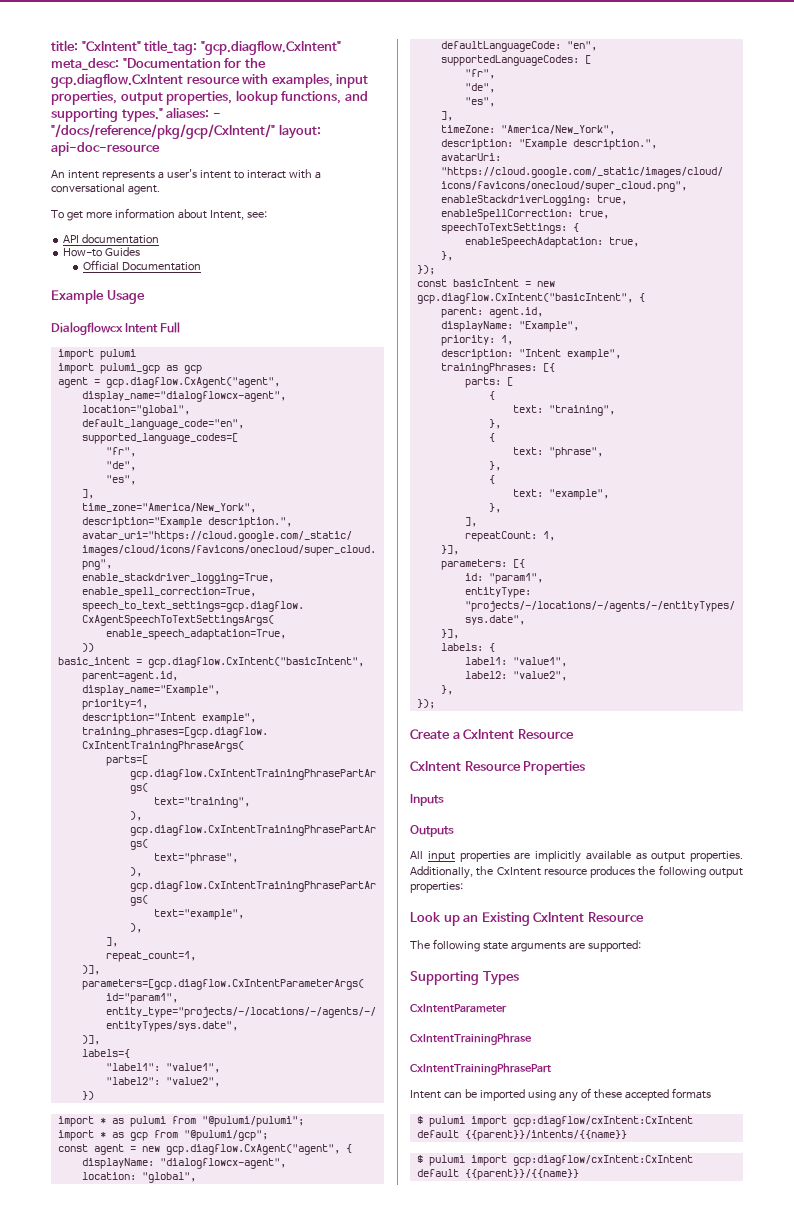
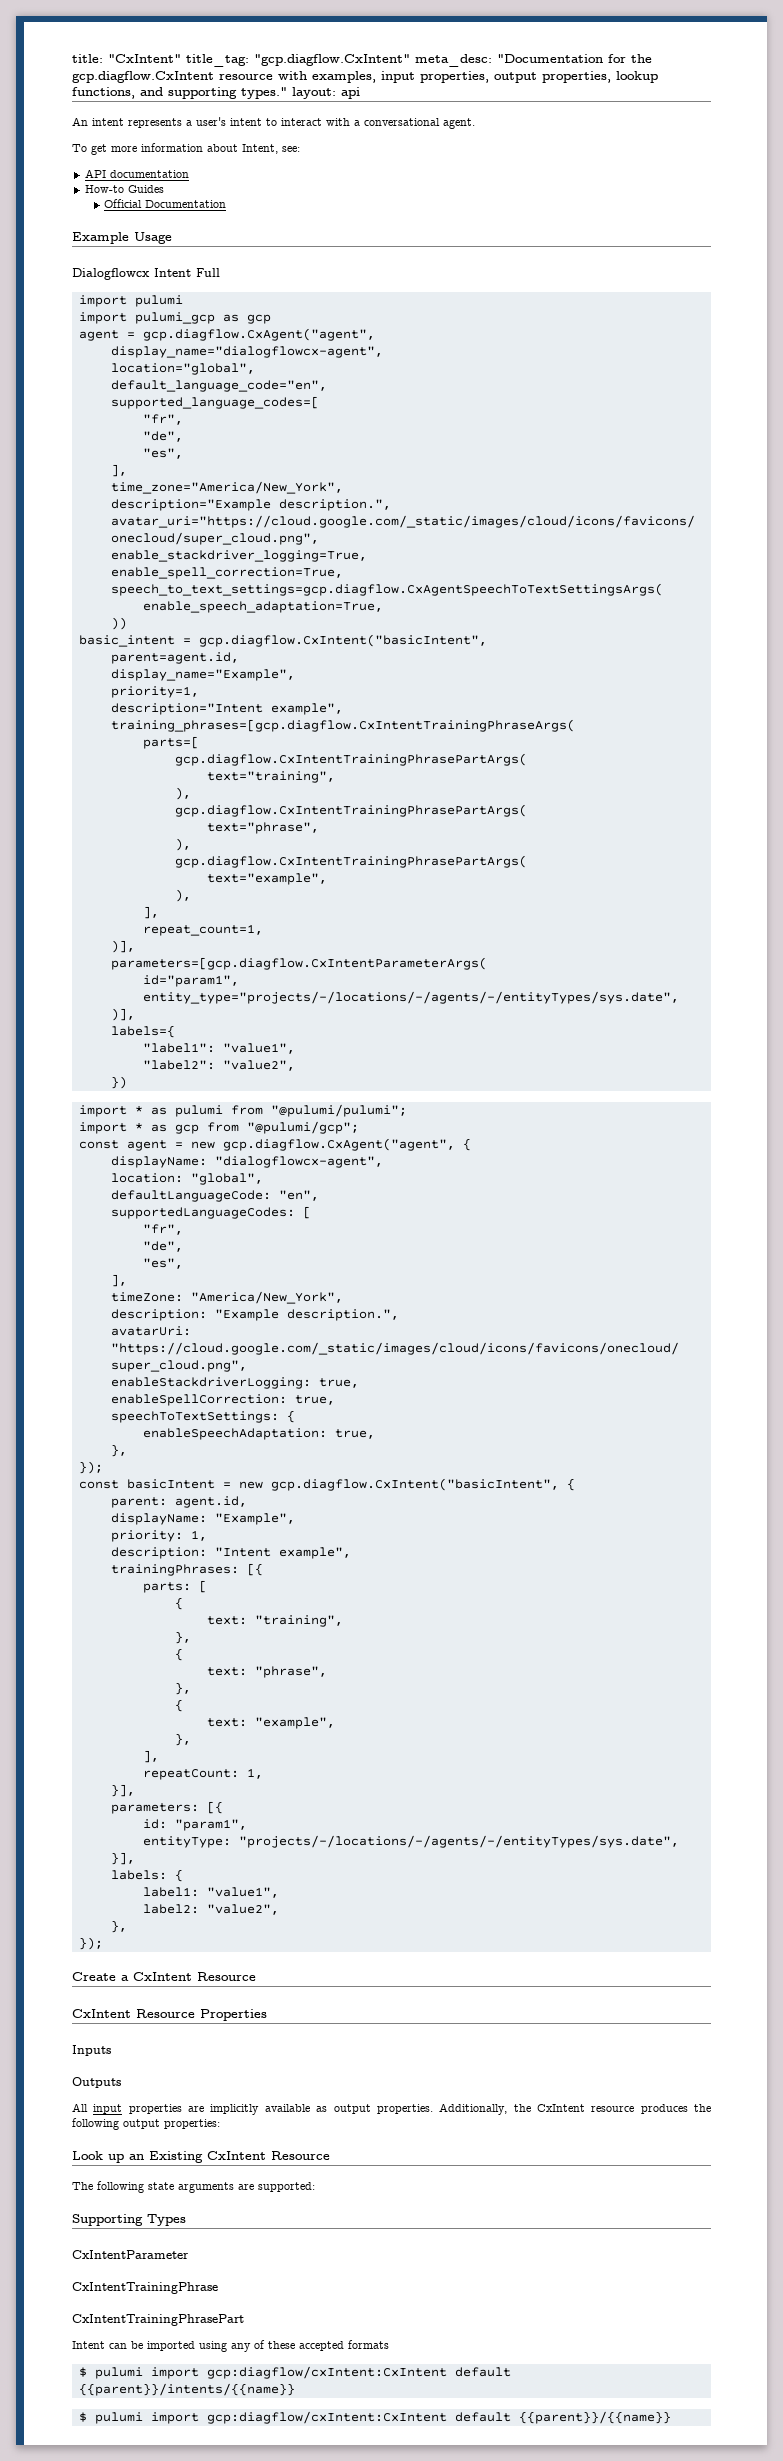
- title: "CxIntent" title_tag: "gcp.diagflow.CxIntent" meta_desc: "Documentation for the gcp.diagflow.CxIntent resource with examples, input properties, output properties, lookup functions, and supporting types." aliases: - "/docs/reference/pkg/gcp/CxIntent/" layout: api-doc-resource
+ title: "CxIntent" title_tag: "gcp.diagflow.CxIntent" meta_desc: "Documentation for the gcp.diagflow.CxIntent resource with examples, input properties, output properties, lookup functions, and supporting types." layout: api

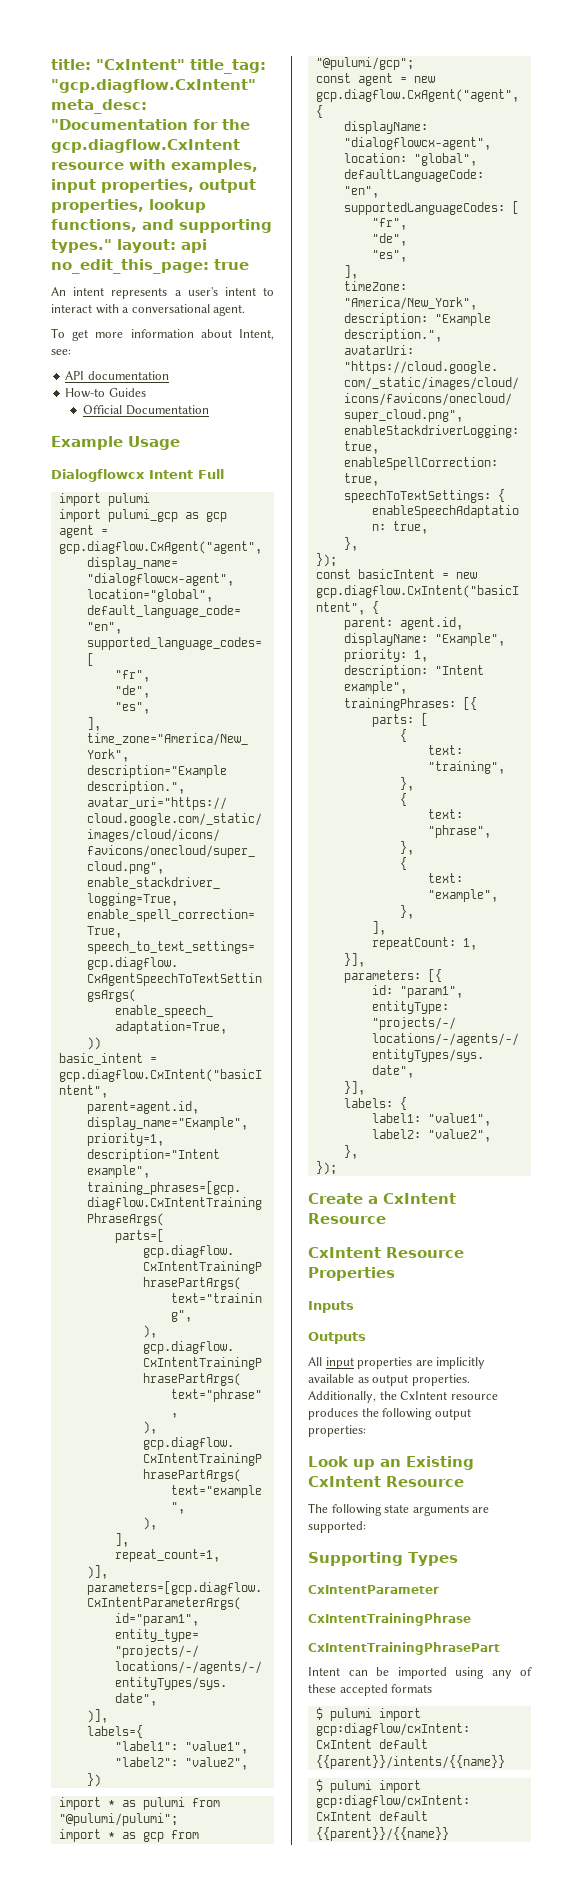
- title: "CxIntent" title_tag: "gcp.diagflow.CxIntent" meta_desc: "Documentation for the gcp.diagflow.CxIntent resource with examples, input properties, output properties, lookup functions, and supporting types." layout: api
+ title: "CxIntent" title_tag: "gcp.diagflow.CxIntent" meta_desc: "Documentation for the gcp.diagflow.CxIntent resource with examples, input properties, output properties, lookup functions, and supporting types." layout: api no_edit_this_page: true

